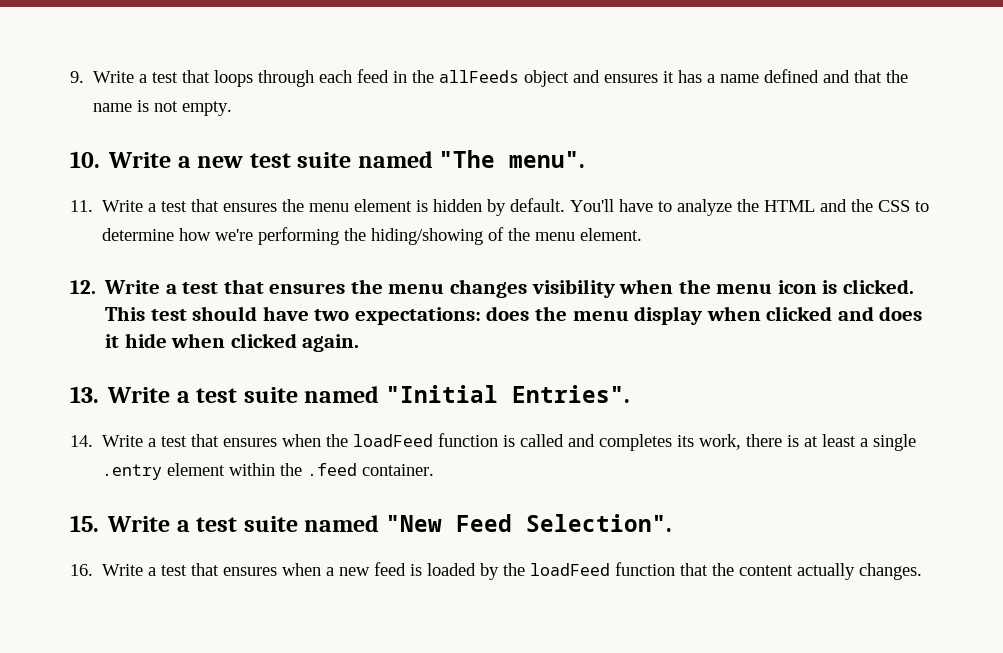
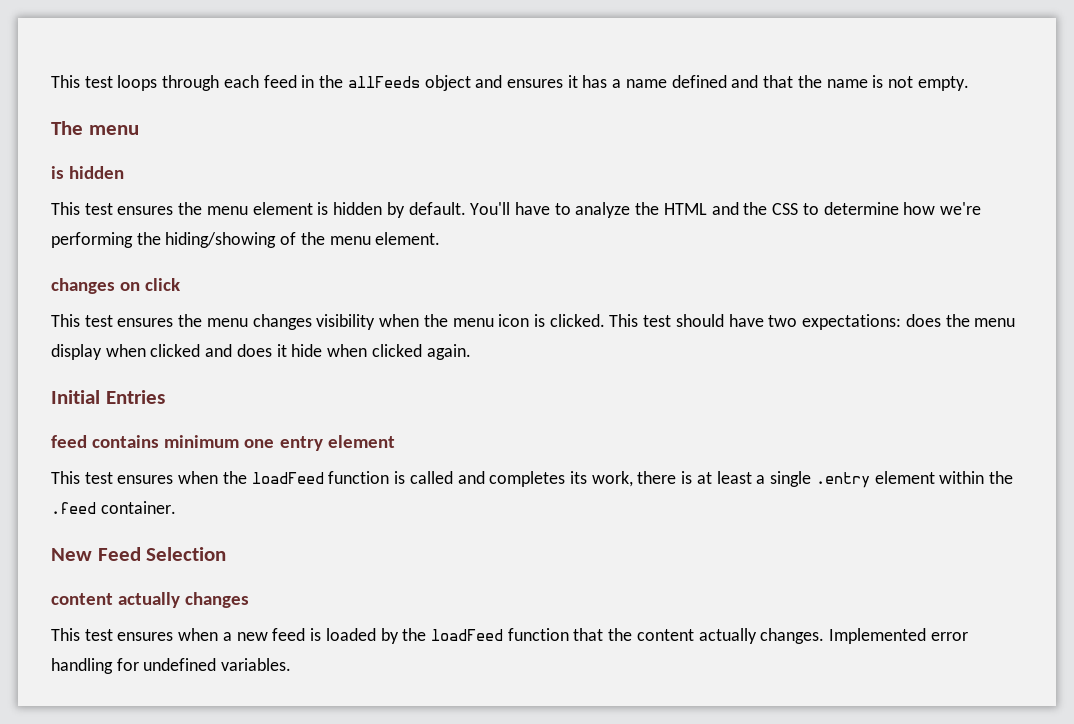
- 9. Write a test that loops through each feed in the allFeeds object and ensures it has a name defined and that the name is not empty.
+ This test loops through each feed in the allFeeds object and ensures it has a name defined and that the name is not empty.
- 10. Write a new test suite named "The menu".
- 11. Write a test that ensures the menu element is hidden by default.
+ The menu
+ is hidden
+ This test ensures the menu element is hidden by default.
- 12. Write a test that ensures the menu changes visibility when the menu icon is clicked.
+ changes on click
+ This test ensures the menu changes visibility when the menu icon is clicked.
- 13. Write a test suite named "Initial Entries".
- 14. Write a test that ensures when the loadFeed function is called and completes its work, there is at least a single .entry element within the .feed container.
+ Initial Entries
+ feed contains minimum one entry element
+ This test ensures when the loadFeed function is called and completes its work, there is at least a single .entry element within the .feed container.
- 15. Write a test suite named "New Feed Selection".
- 16. Write a test that ensures when a new feed is loaded by the loadFeed function that the content actually changes.
+ New Feed Selection
+ content actually changes
+ This test ensures when a new feed is loaded by the loadFeed function that the content actually changes.
+ Implemented error handling for undefined variables.

